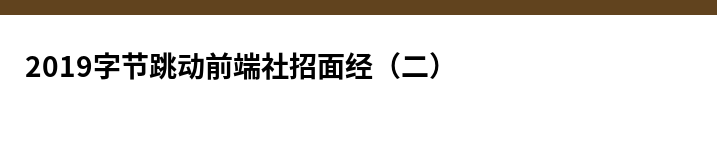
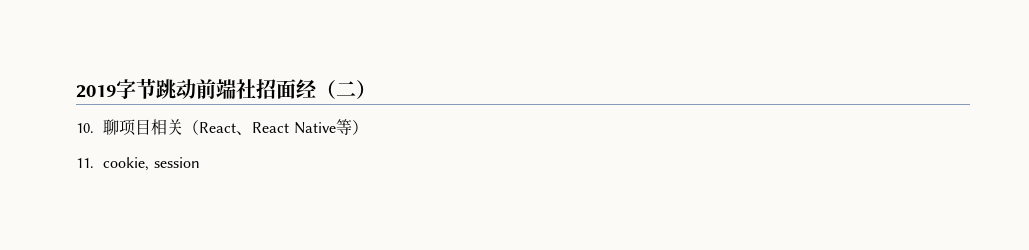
+ 10.聊项目相关（React、React Native等）
+ 11. cookie, session

